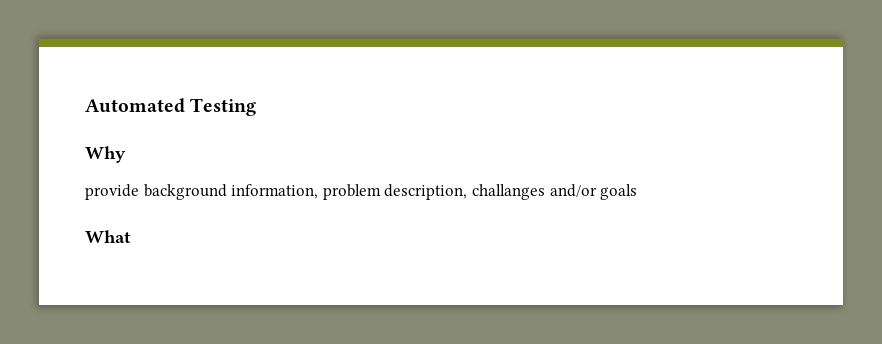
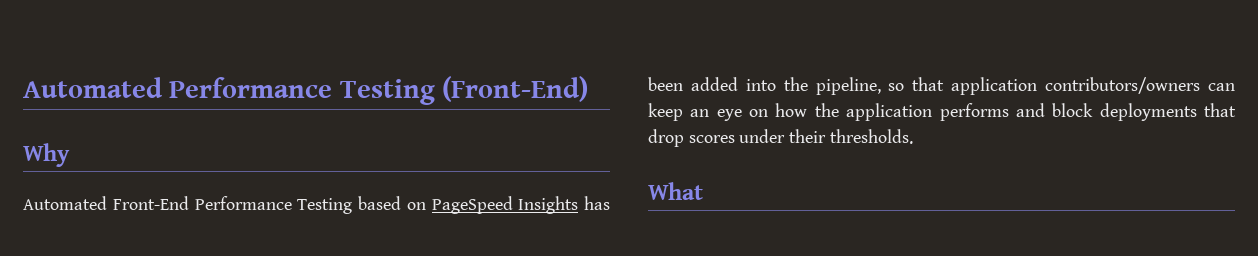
- Automated Testing
+ Automated Performance Testing (Front-End)
- provide background information, problem description, challanges and/or goals
+ Automated Front-End Performance Testing based on PageSpeed Insights has been added into the pipeline, so that application contributors/owners can keep an eye on how the application performs and block deployments that drop scores under their thresholds.

